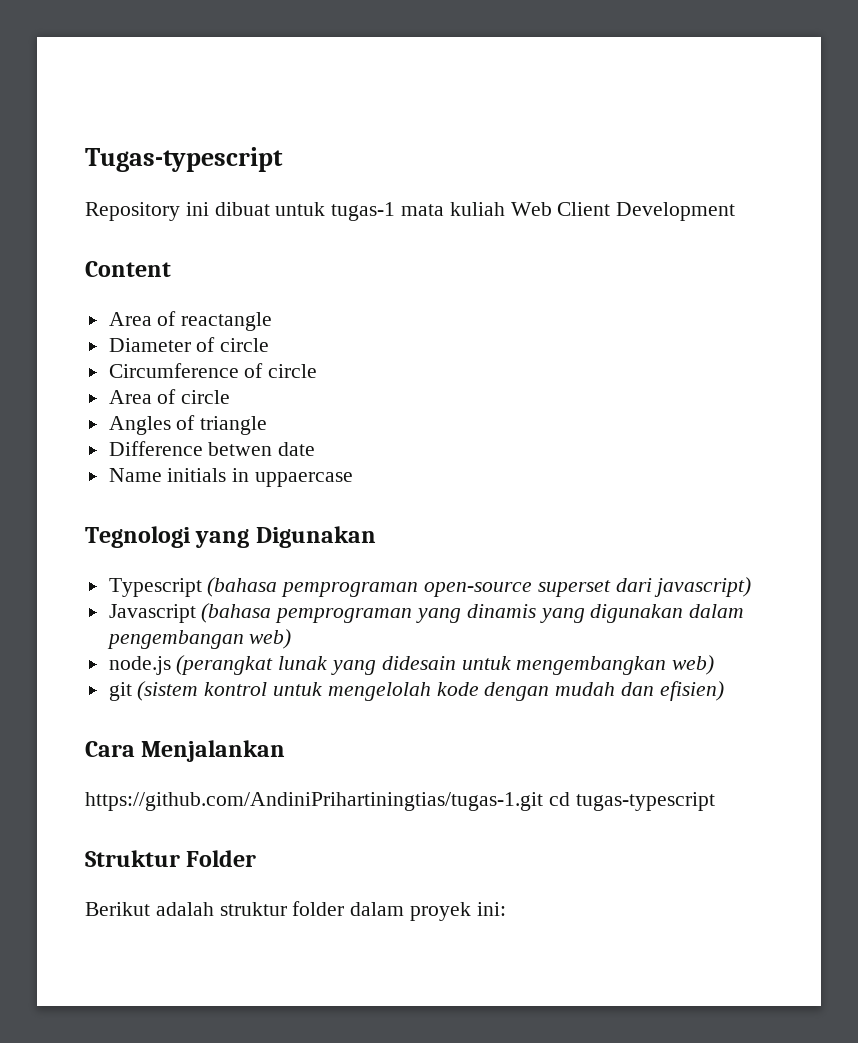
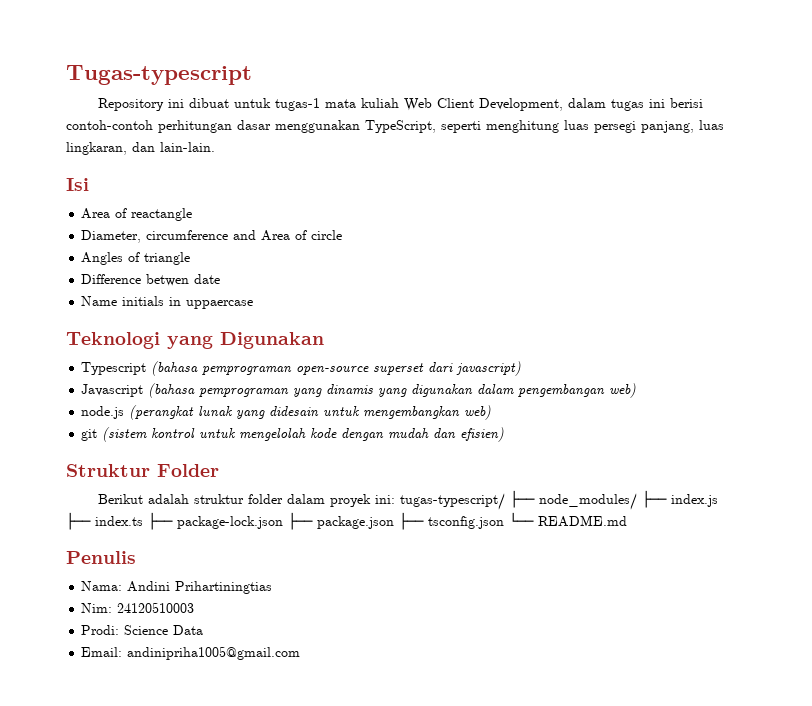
- Repository ini dibuat untuk tugas-1 mata kuliah Web Client Development
- Content
+ Repository ini dibuat untuk tugas-1 mata kuliah Web Client Development, dalam tugas ini berisi contoh-contoh perhitungan dasar menggunakan TypeScript, seperti menghitung luas persegi panjang, luas lingkaran, dan lain-lain.
+ Isi
  Area of reactangle
- Diameter of circle
- Circumference of circle
- Area of circle
+ Diameter, circumference and Area of circle
- Tegnologi yang Digunakan
+ Teknologi yang Digunakan
- Cara Menjalankan
- https://github.com/AndiniPrihartiningtias/tugas-1.git cd tugas-typescript
- Berikut adalah struktur folder dalam proyek ini:
+ Berikut adalah struktur folder dalam proyek ini: tugas-typescript/ ├── node_modules/ ├── index.js ├── index.ts ├── package-lock.json ├── package.json ├── tsconfig.json └── README.md
+ Penulis
+ Nama: Andini Prihartiningtias
+ Nim: 24120510003
+ Prodi: Science Data
+ Email: andinipriha1005@gmail.com

